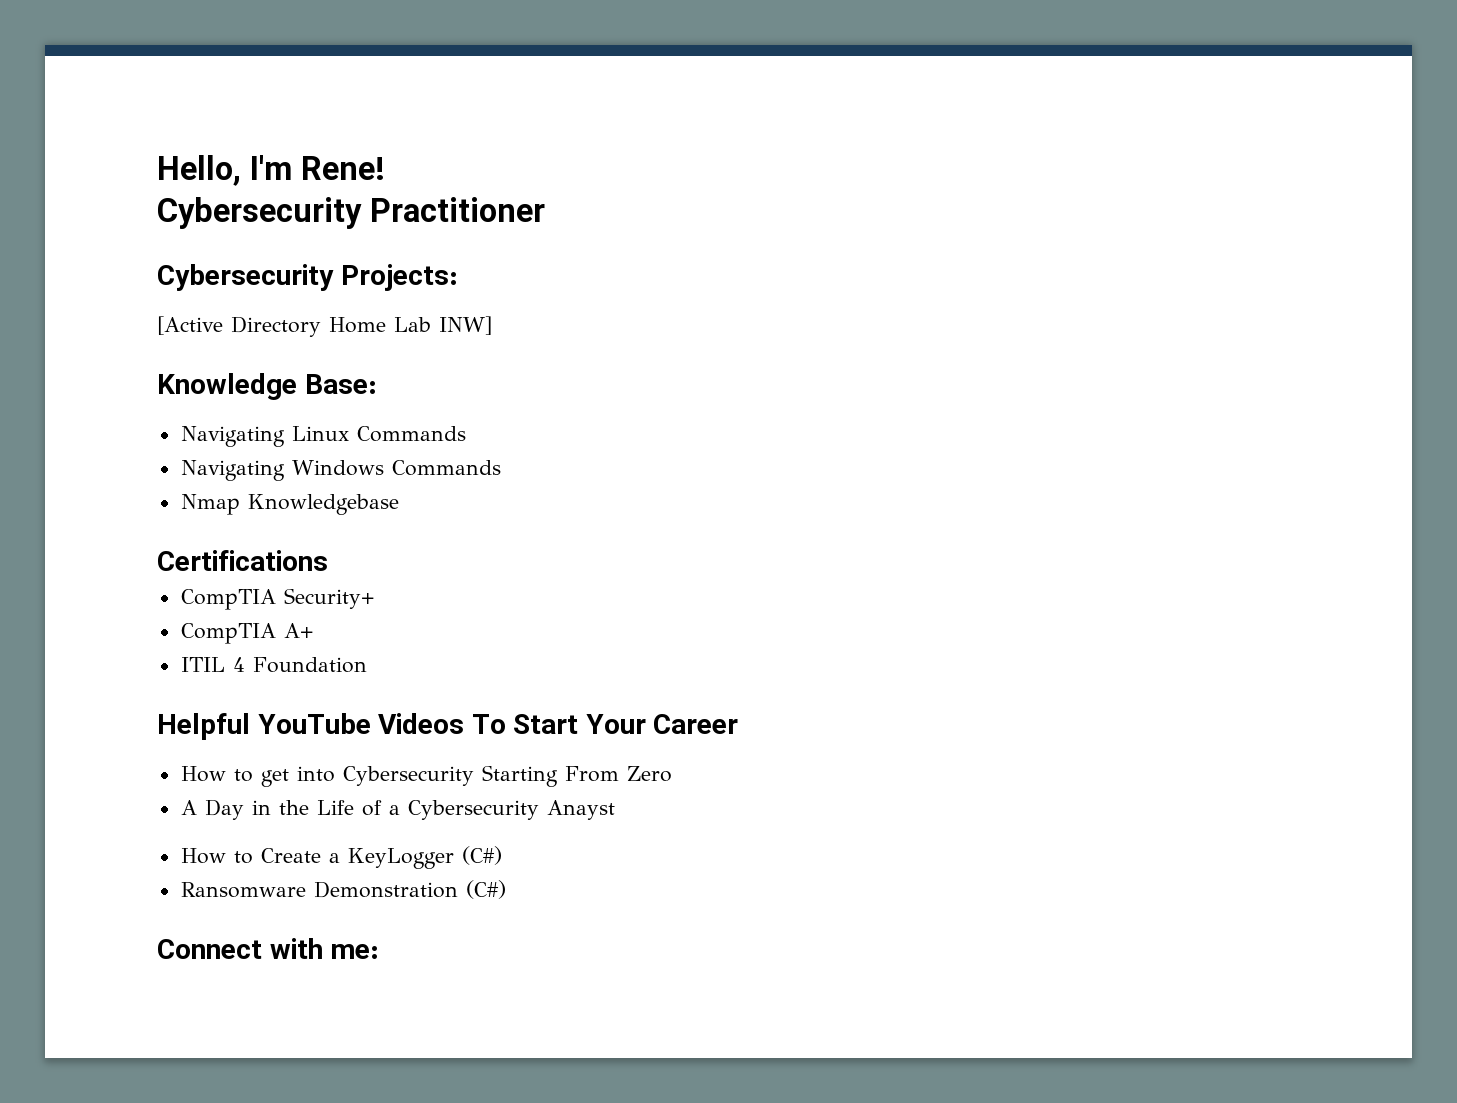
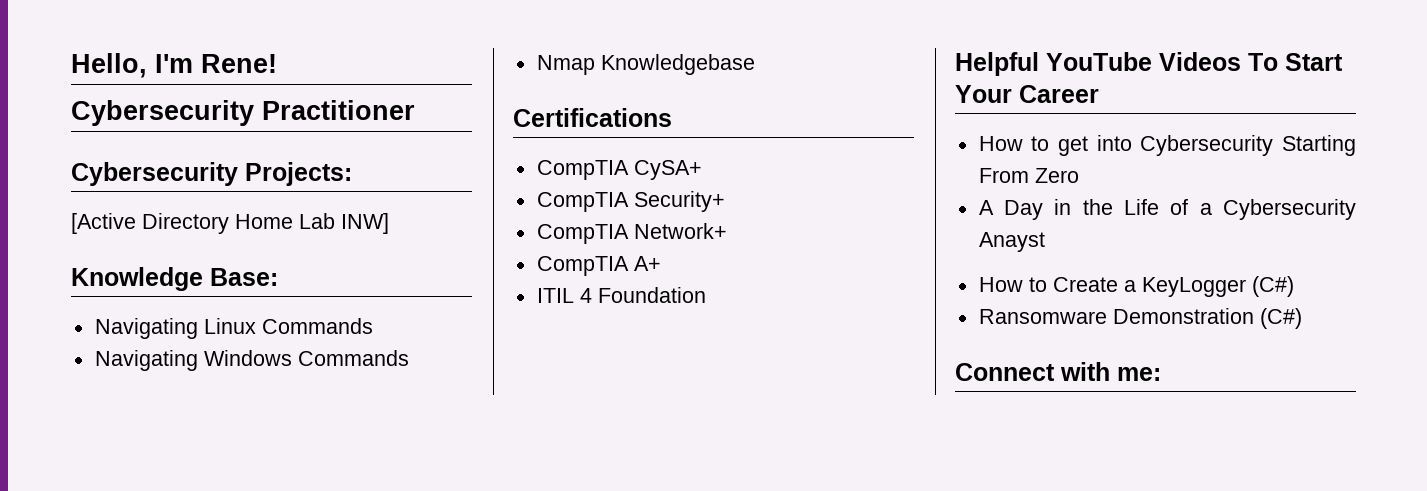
+ CompTIA CySA+
+ CompTIA Network+

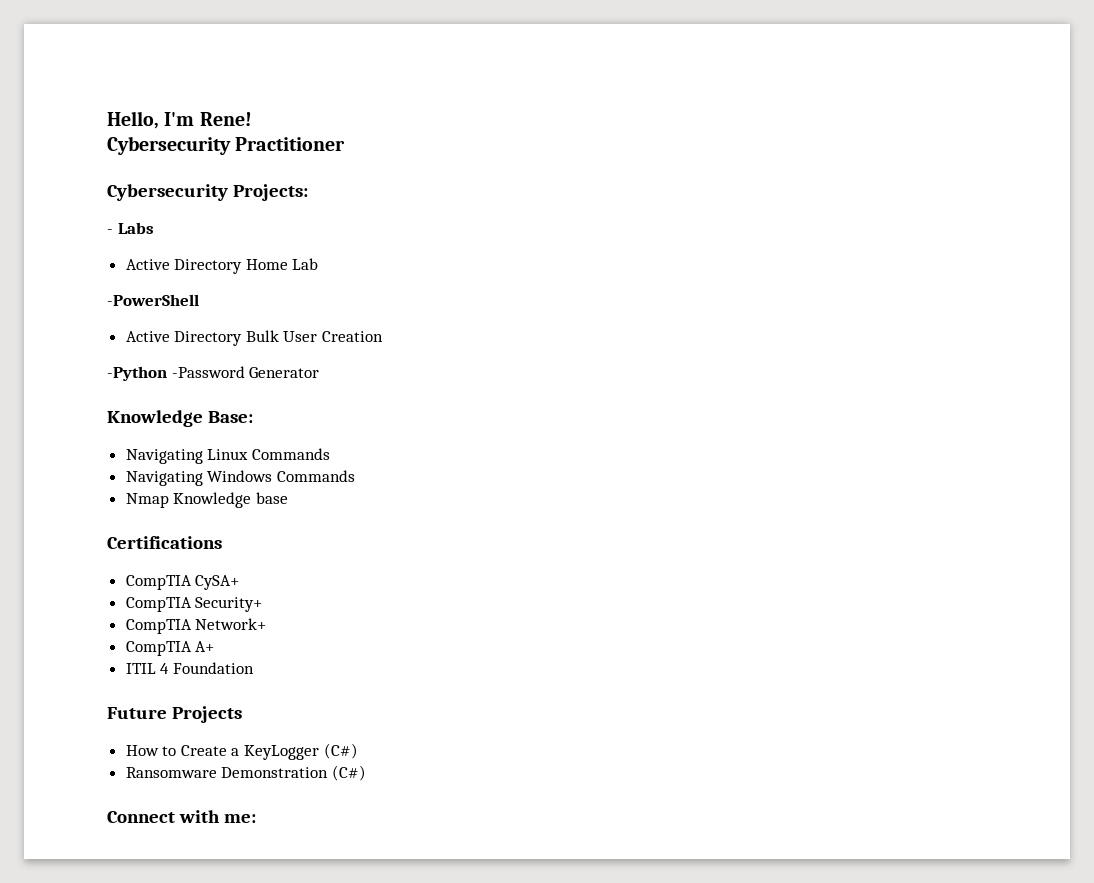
- [Active Directory Home Lab INW]
+ - Labs
+ Active Directory Home Lab
+ -PowerShell
+ Active Directory Bulk User Creation
+ -Python -Password Generator
- Nmap Knowledgebase
+ Nmap Knowledge base
- Helpful YouTube Videos To Start Your Career
- How to get into Cybersecurity Starting From Zero
- A Day in the Life of a Cybersecurity Anayst
+ Future Projects

